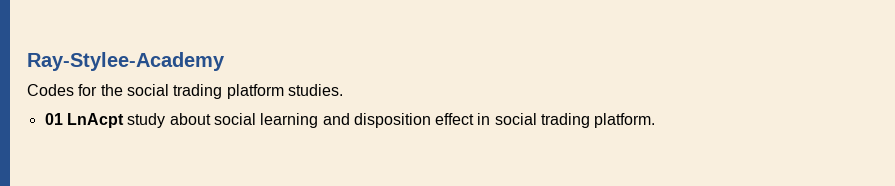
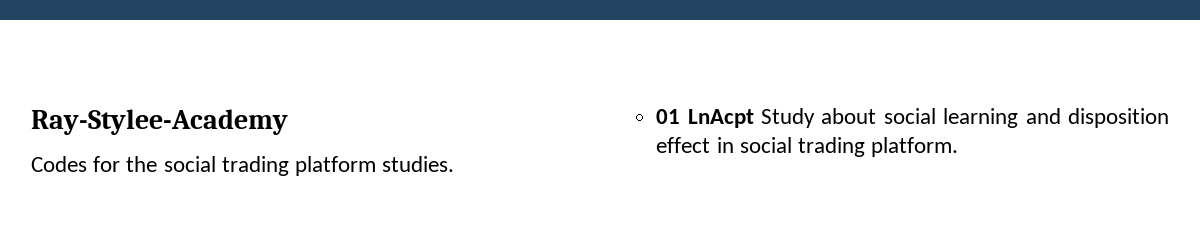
- 01 LnAcpt study about social learning and disposition effect in social trading platform.
+ 01 LnAcpt Study about social learning and disposition effect in social trading platform.

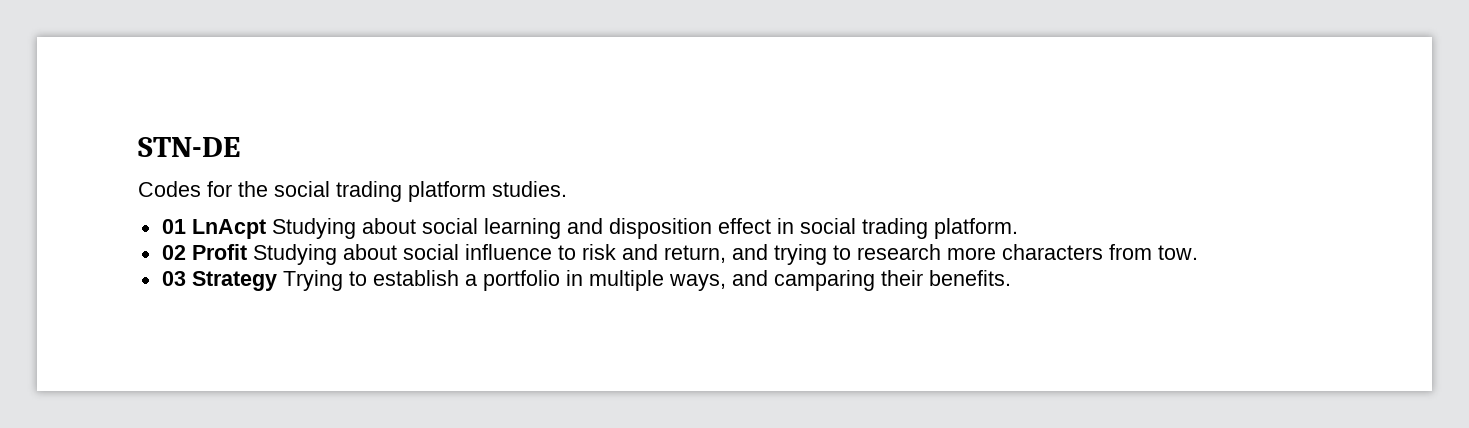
- Ray-Stylee-Academy
+ STN-DE
- 01 LnAcpt Study about social learning and disposition effect in social trading platform.
+ 01 LnAcpt Studying about social learning and disposition effect in social trading platform.
+ 02 Profit Studying about social influence to risk and return, and trying to research more characters from tow.
+ 03 Strategy Trying to establish a portfolio in multiple ways, and camparing their benefits.

